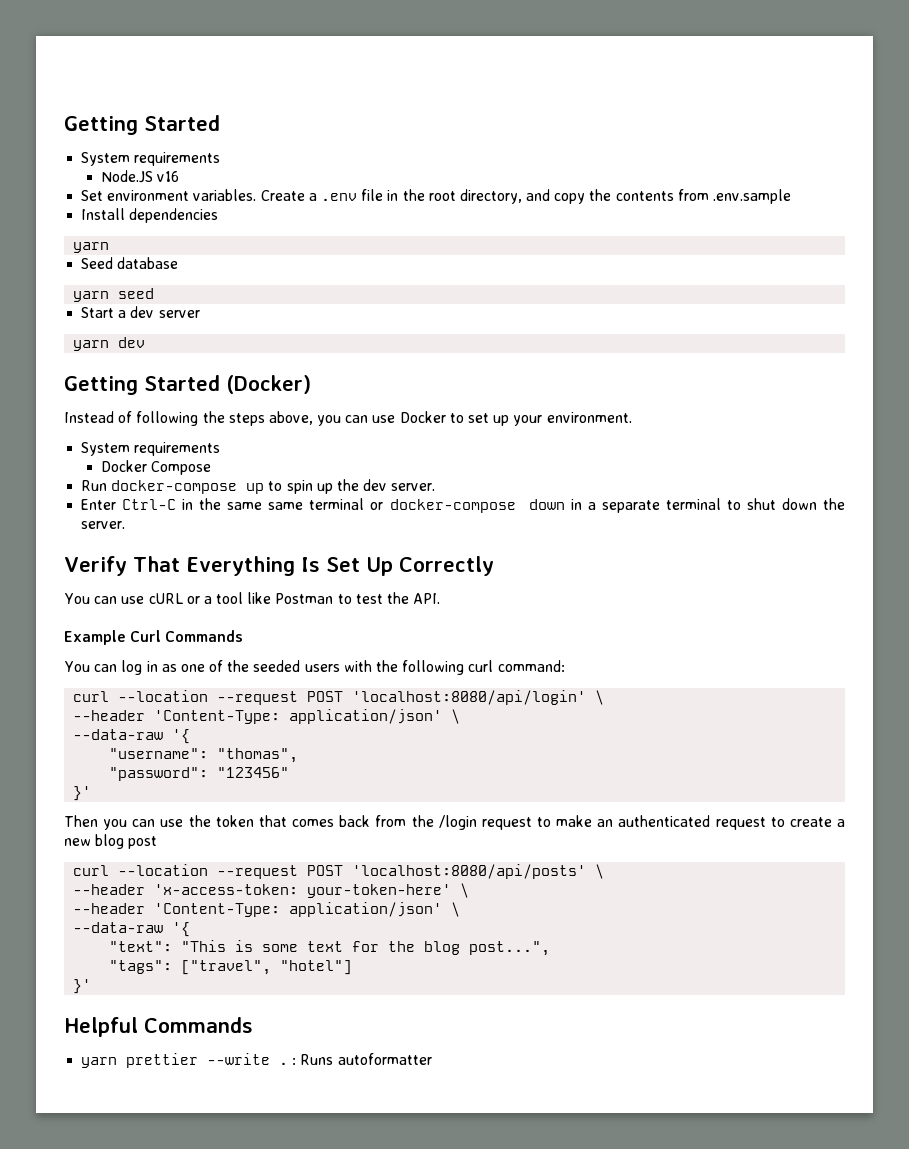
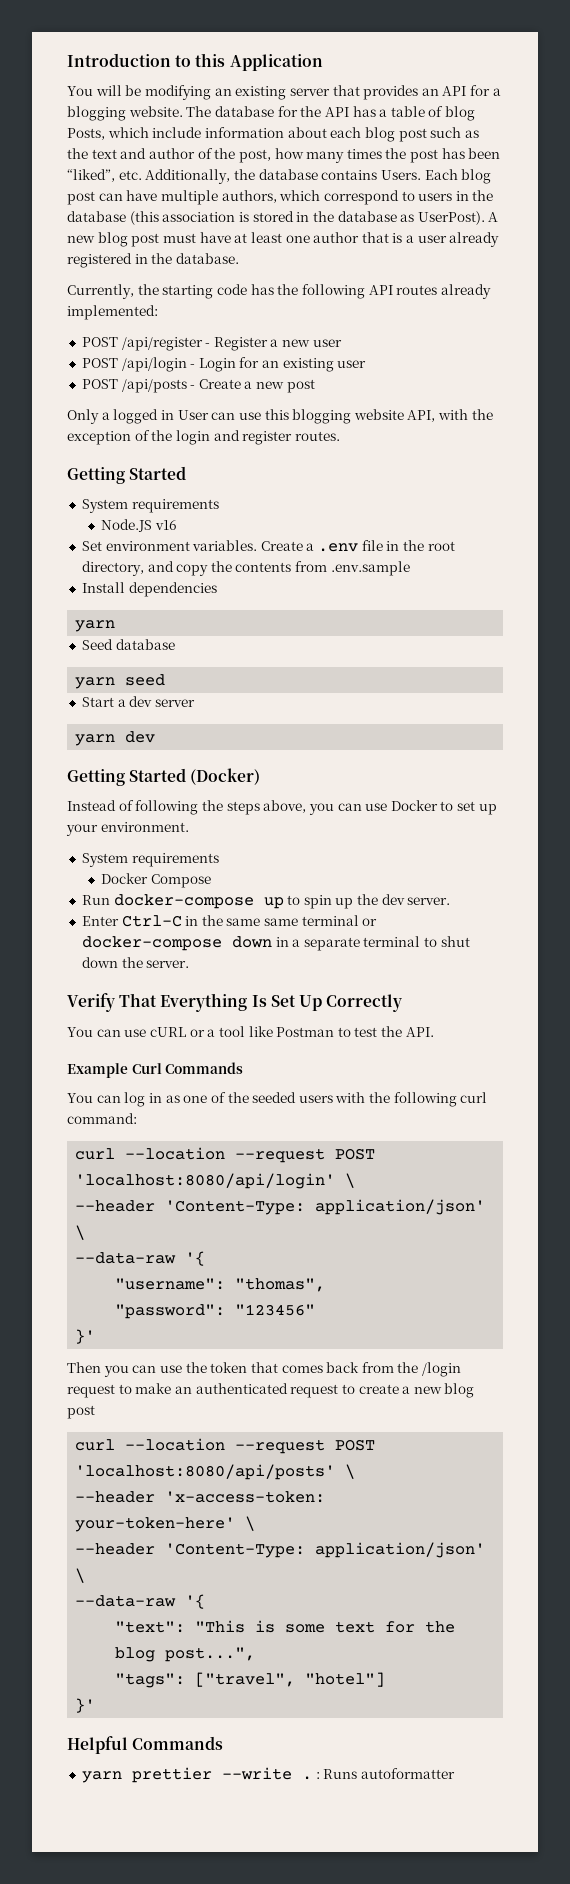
+ Introduction to this Application
+ You will be modifying an existing server that provides an API for a blogging website. The database for the API has a table of blog Posts, which include information about each blog post such as the text and author of the post, how many times the post has been “liked”, etc. Additionally, the database contains Users. Each blog post can have multiple authors, which correspond to users in the database (this association is stored in the database as UserPost). A new blog post must have at least one author that is a user already registered in the database.
+ Currently, the starting code has the following API routes already implemented:
+ POST /api/register - Register a new user
+ POST /api/login - Login for an existing user
+ POST /api/posts - Create a new post
+ Only a logged in User can use this blogging website API, with the exception of the login and register routes.

